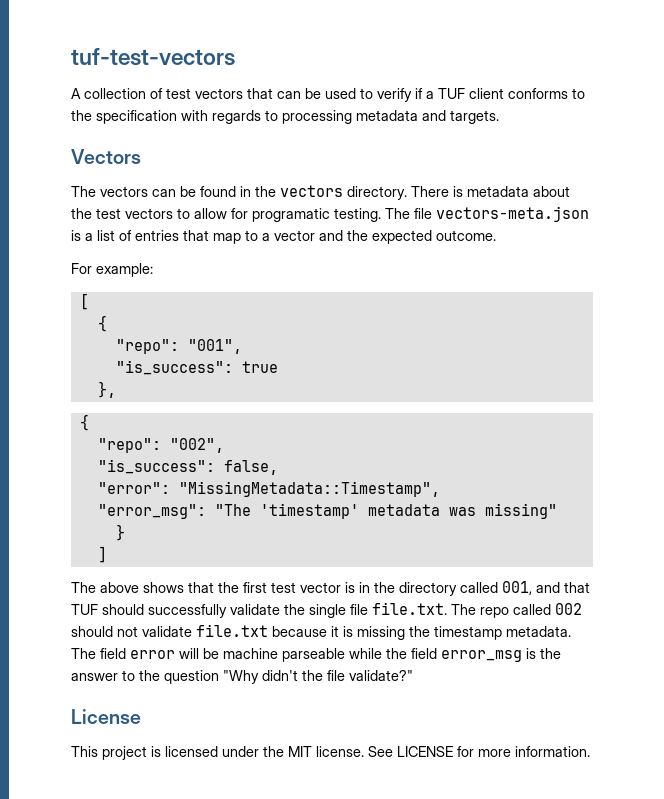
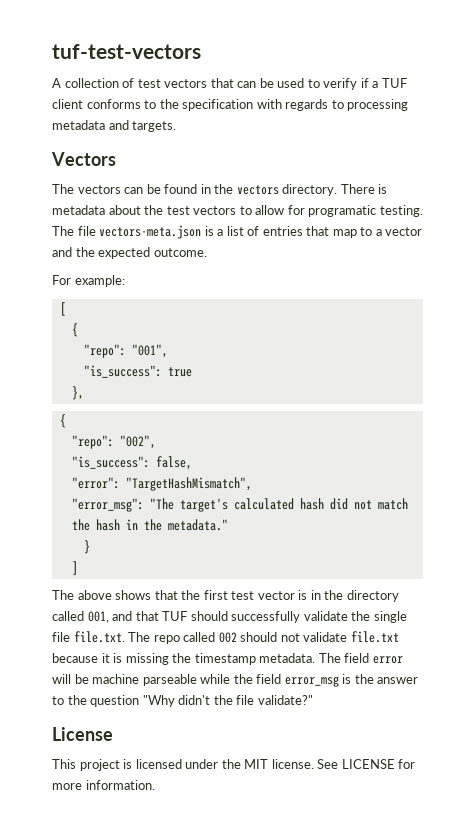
- "error": "MissingMetadata::Timestamp",
+ "error": "TargetHashMismatch",
- "error_msg": "The 'timestamp' metadata was missing"
+ "error_msg": "The target's calculated hash did not match the hash in the metadata."

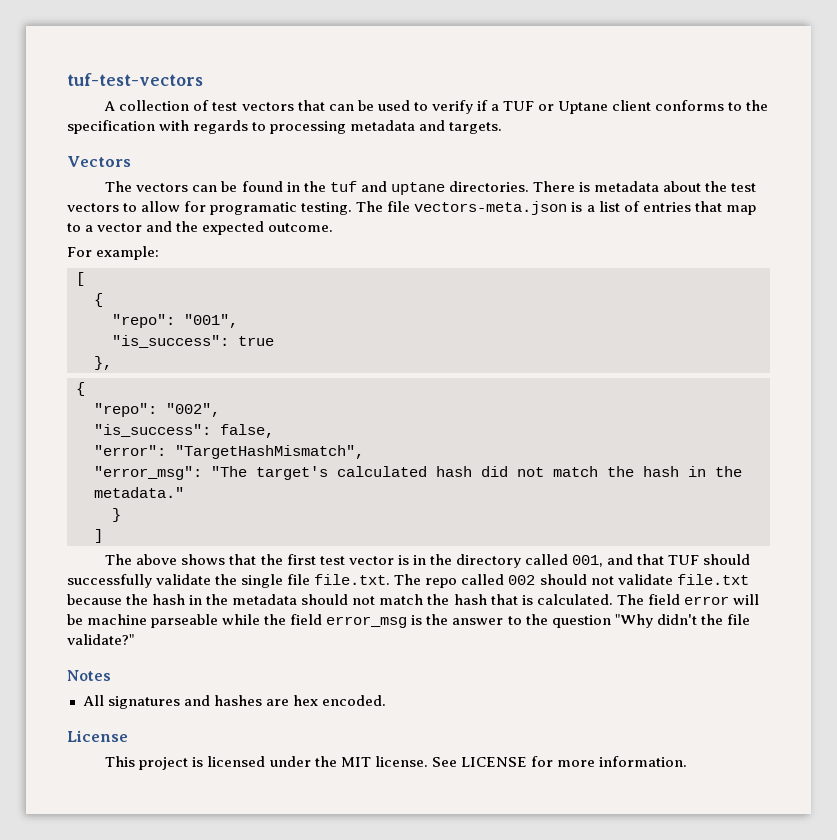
- A collection of test vectors that can be used to verify if a TUF client conforms to the specification with regards to processing metadata and targets.
+ A collection of test vectors that can be used to verify if a TUF or Uptane client conforms to the specification with regards to processing metadata and targets.
- The vectors can be found in the vectors directory.
+ The vectors can be found in the tuf and uptane directories.
- The above shows that the first test vector is in the directory called 001, and that TUF should successfully validate the single file file.txt. The repo called 002 should not validate file.txt because it is missing the timestamp metadata.
+ The above shows that the first test vector is in the directory called 001, and that TUF should successfully validate the single file file.txt. The repo called 002 should not validate file.txt because the hash in the metadata should not match the hash that is calculated.
+ Notes
+ All signatures and hashes are hex encoded.

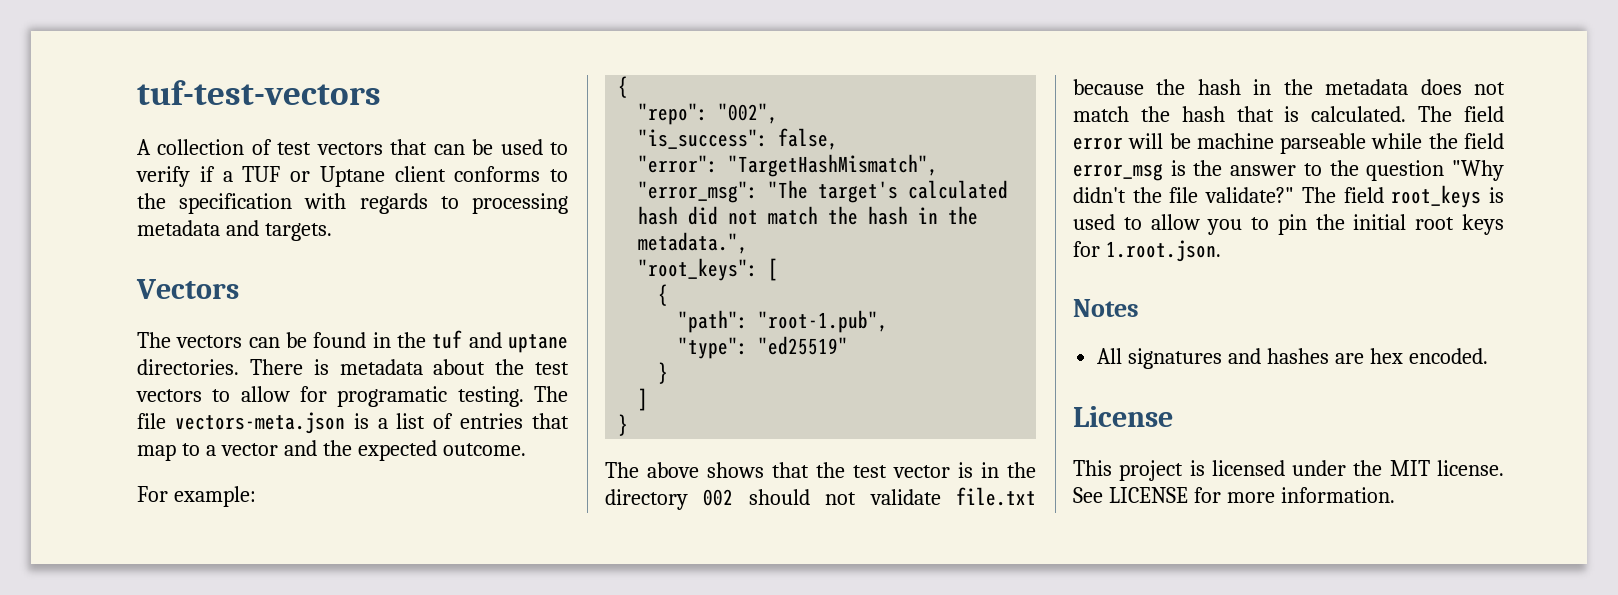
- [
- {
- "repo": "001",
- "is_success": true
- },
- "error_msg": "The target's calculated hash did not match the hash in the metadata."
+ "error_msg": "The target's calculated hash did not match the hash in the metadata.",
+ "root_keys": [
+ {
+ "path": "root-1.pub",
+ "type": "ed25519"
  ]
+ }
- The above shows that the first test vector is in the directory called 001, and that TUF should successfully validate the single file file.txt. The repo called 002 should not validate file.txt because the hash in the metadata should not match the hash that is calculated.
+ The above shows that the test vector is in the directory 002 should not validate file.txt because the hash in the metadata does not match the hash that is calculated.
+ The field root_keys is used to allow you to pin the initial root keys for 1.root.json.

